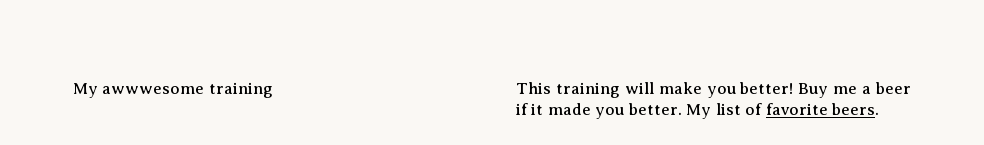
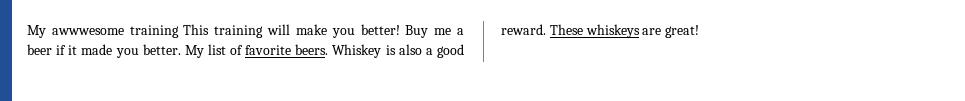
- My awwwesome training
- This training will make you better!
+ My awwwesome training This training will make you better!
+ Whiskey is also a good reward. These whiskeys are great!

